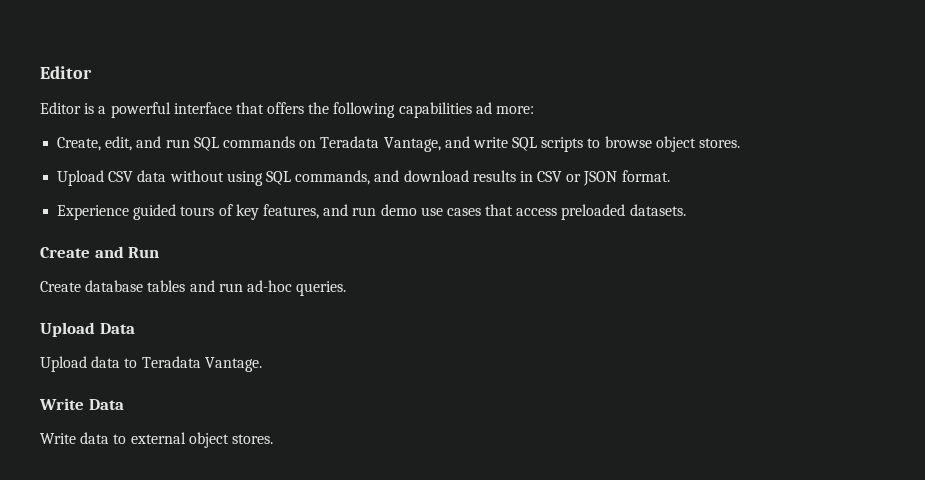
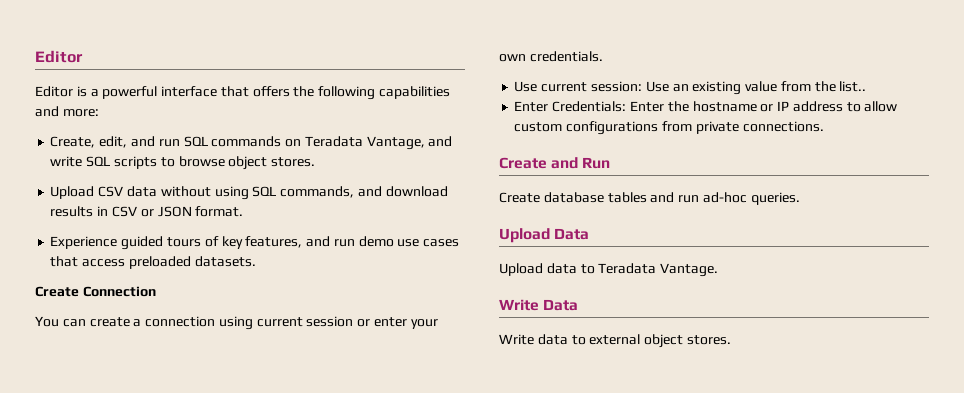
- Editor is a powerful interface that offers the following capabilities ad more:
+ Editor is a powerful interface that offers the following capabilities and more:
+ Create Connection
+ You can create a connection using current session or enter your own credentials.
+ Use current session: Use an existing value from the list..
+ Enter Credentials: Enter the hostname or IP address to allow custom configurations from private connections.

